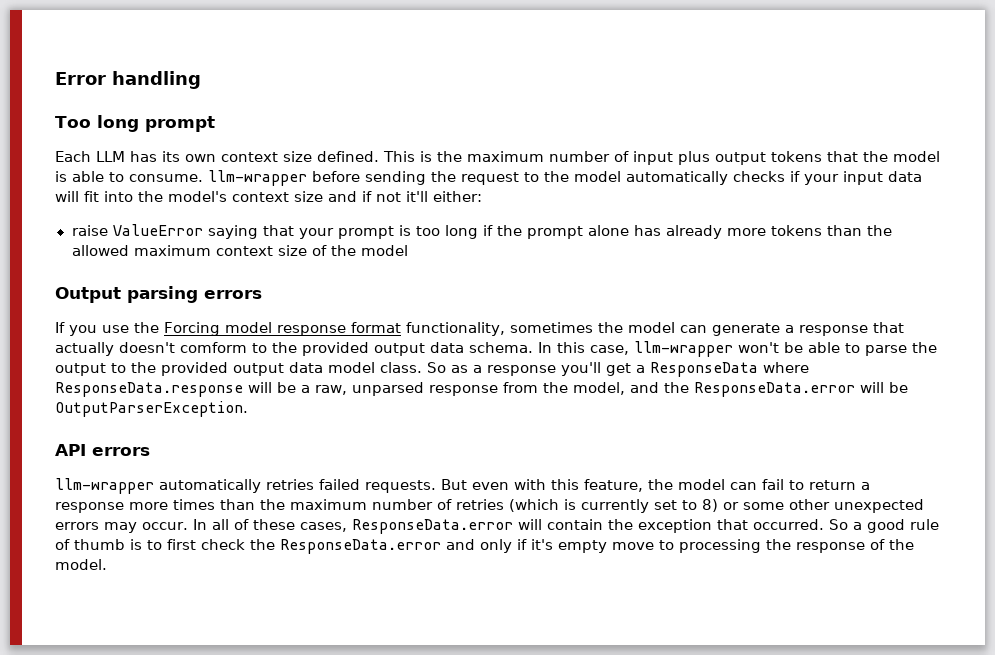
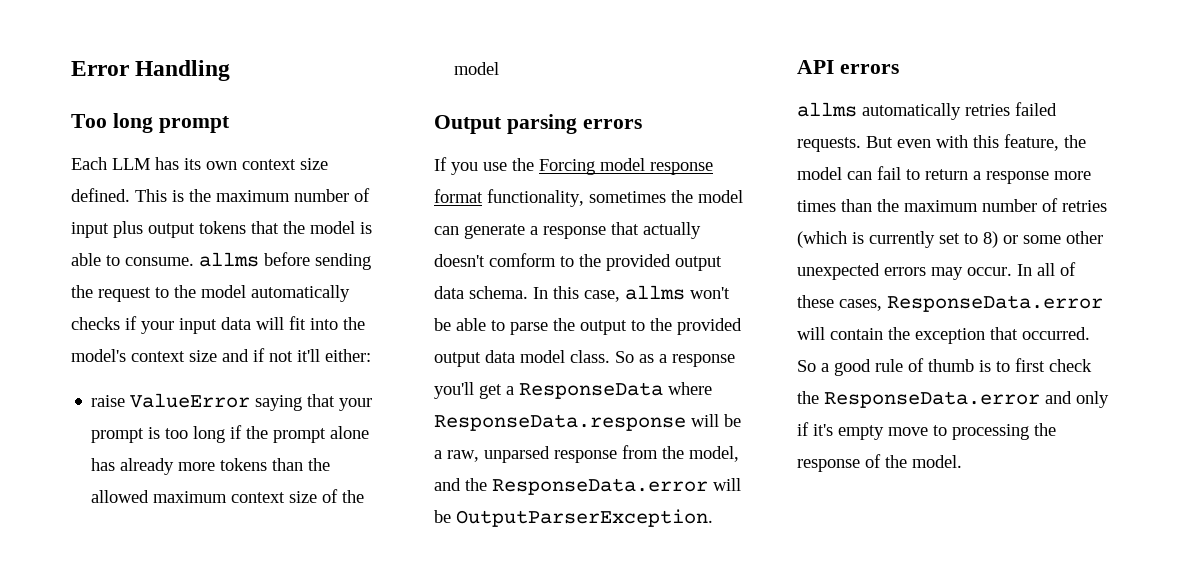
- Error handling
+ Error Handling
- This is the maximum number of input plus output tokens that the model is able to consume. llm-wrapper before sending the request to the model automatically checks if your input data will fit into the model's context size and if not it'll either:
+ This is the maximum number of input plus output tokens that the model is able to consume. allms before sending the request to the model automatically checks if your input data will fit into the model's context size and if not it'll either:
- In this case, llm-wrapper won't be able to parse the output to the provided output data model class.
+ In this case, allms won't be able to parse the output to the provided output data model class.
- llm-wrapper automatically retries failed requests.
+ allms automatically retries failed requests.

